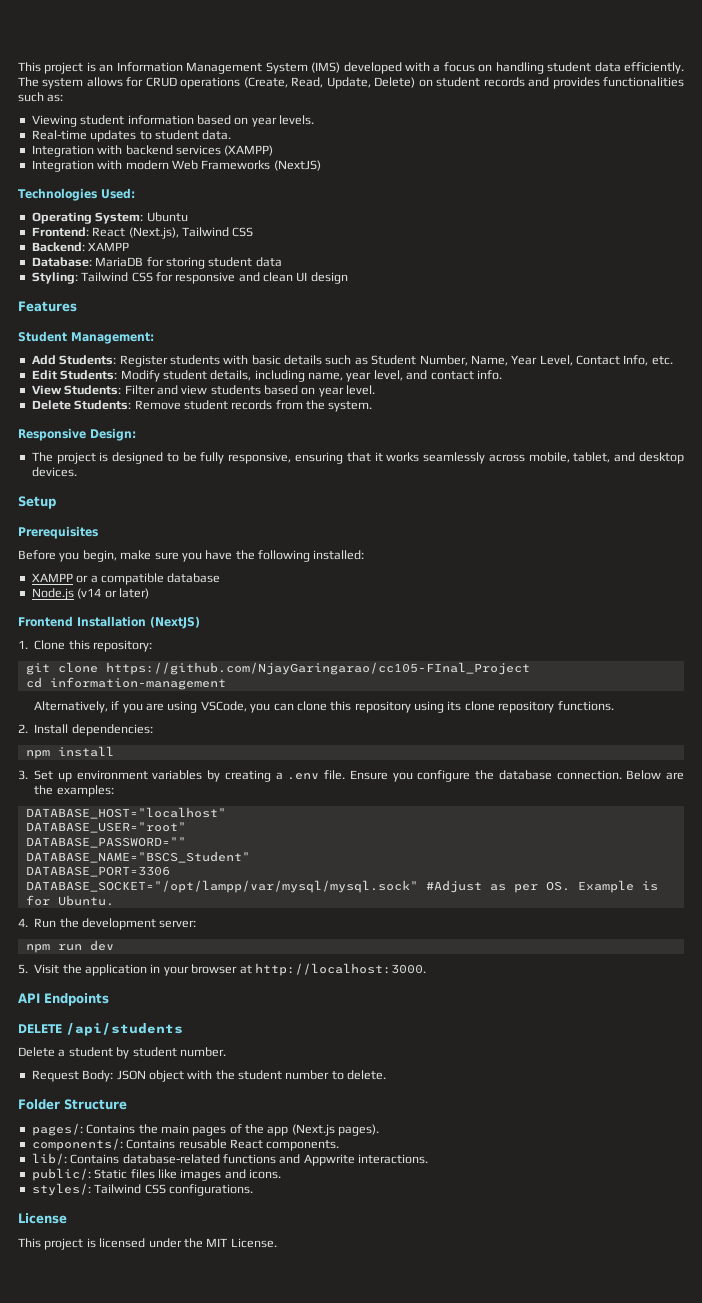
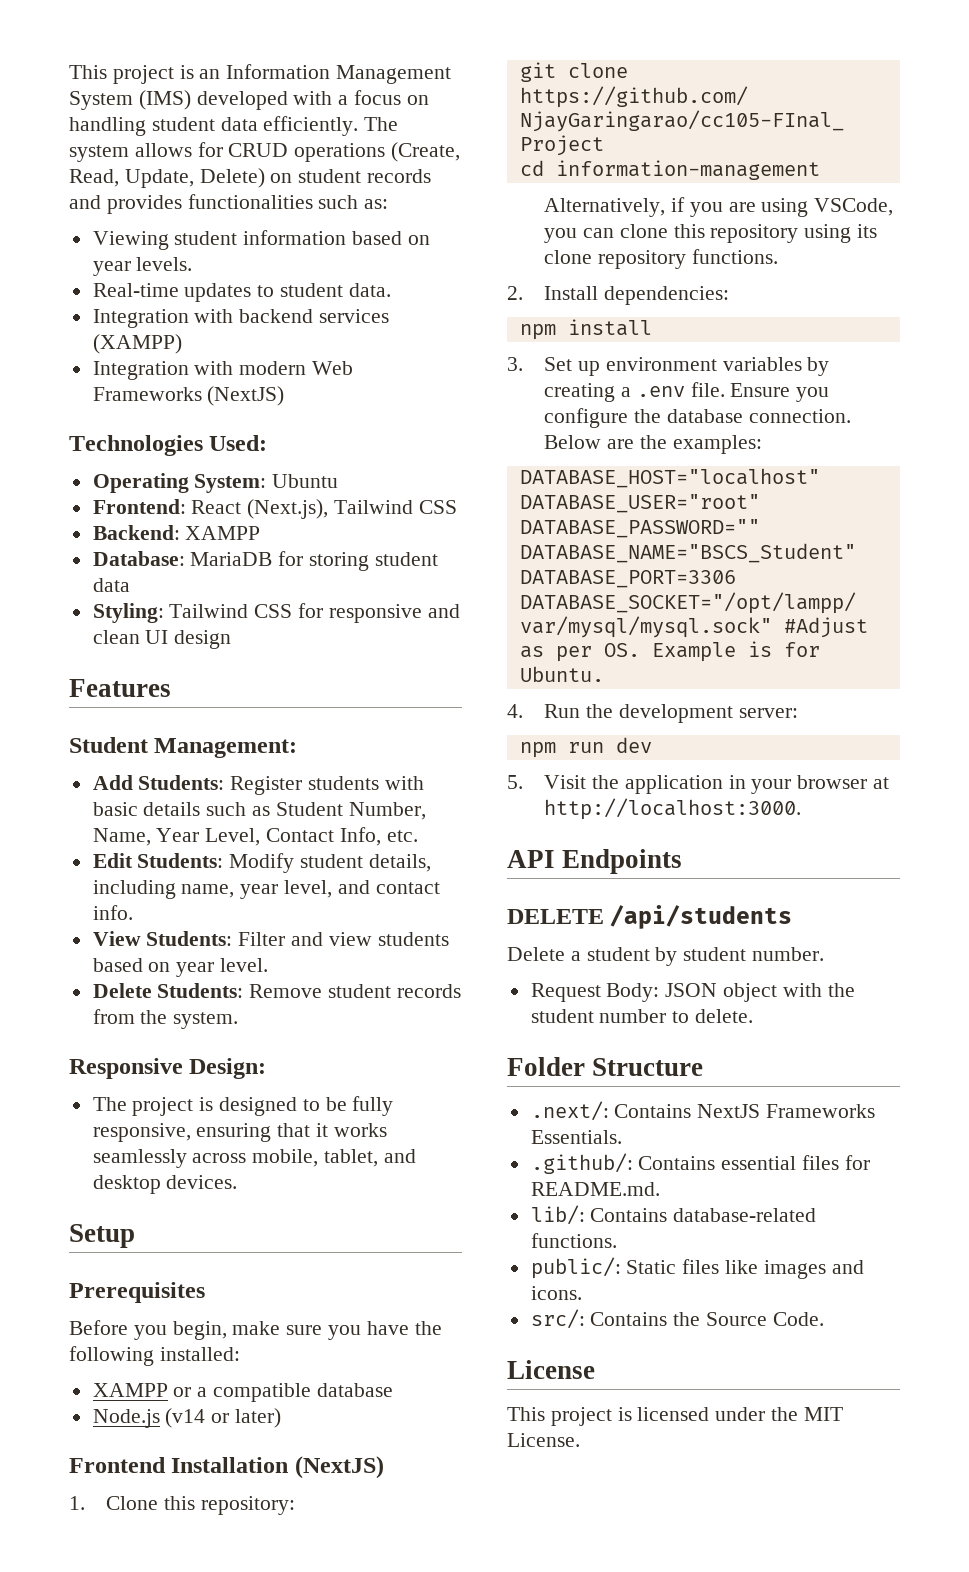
- pages/: Contains the main pages of the app (Next.js pages).
- components/: Contains reusable React components.
+ .next/: Contains NextJS Frameworks Essentials.
+ .github/: Contains essential files for README.md.
- lib/: Contains database-related functions and Appwrite interactions.
+ lib/: Contains database-related functions.
- styles/: Tailwind CSS configurations.
+ src/: Contains the Source Code.

